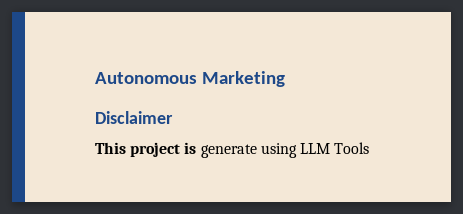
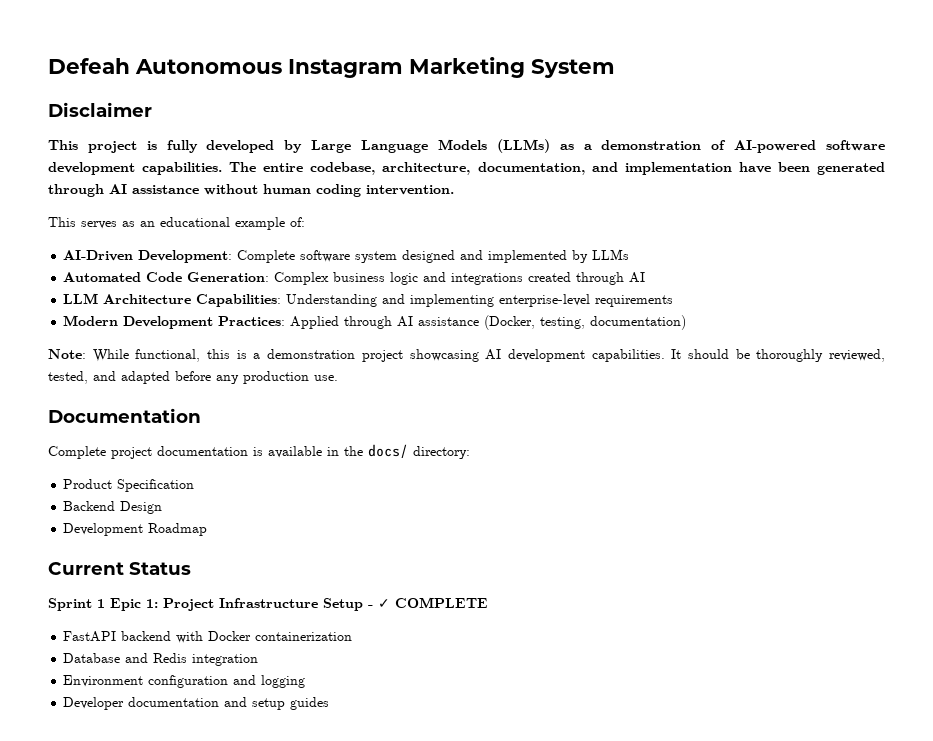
- Autonomous Marketing
+ Defeah Autonomous Instagram Marketing System
- This project is generate using LLM Tools
+ This project is fully developed by Large Language Models (LLMs) as a demonstration of AI-powered software development capabilities. The entire codebase, architecture, documentation, and implementation have been generated through AI assistance without human coding intervention.
+ This serves as an educational example of:
+ AI-Driven Development: Complete software system designed and implemented by LLMs
+ Automated Code Generation: Complex business logic and integrations created through AI
+ LLM Architecture Capabilities: Understanding and implementing enterprise-level requirements
+ Modern Development Practices: Applied through AI assistance (Docker, testing, documentation)
+ Note: While functional, this is a demonstration project showcasing AI development capabilities. It should be thoroughly reviewed, tested, and adapted before any production use.
+ Documentation
+ Complete project documentation is available in the docs/ directory:
+ Product Specification
+ Backend Design
+ Development Roadmap
+ Current Status
+ Sprint 1 Epic 1: Project Infrastructure Setup - ✓ COMPLETE
+ FastAPI backend with Docker containerization
+ Database and Redis integration
+ Environment configuration and logging
+ Developer documentation and setup guides

